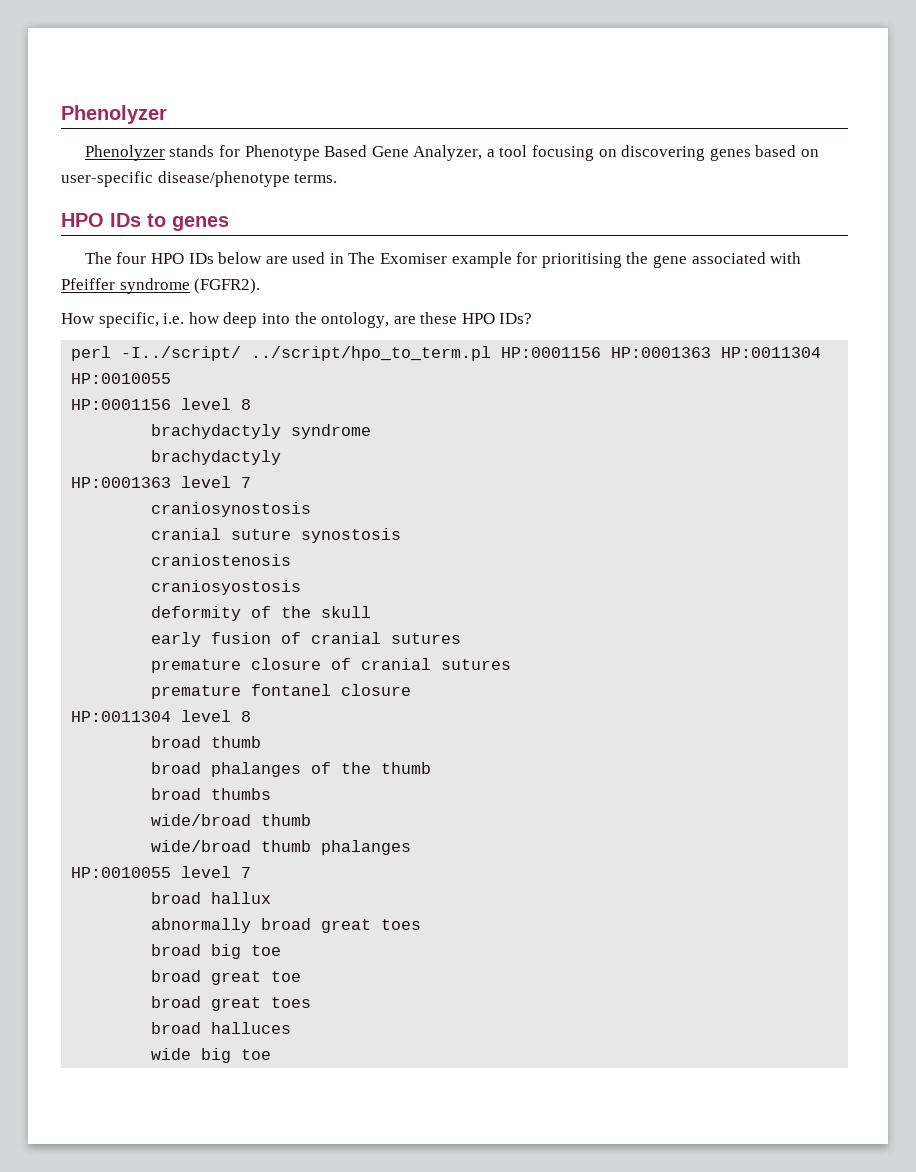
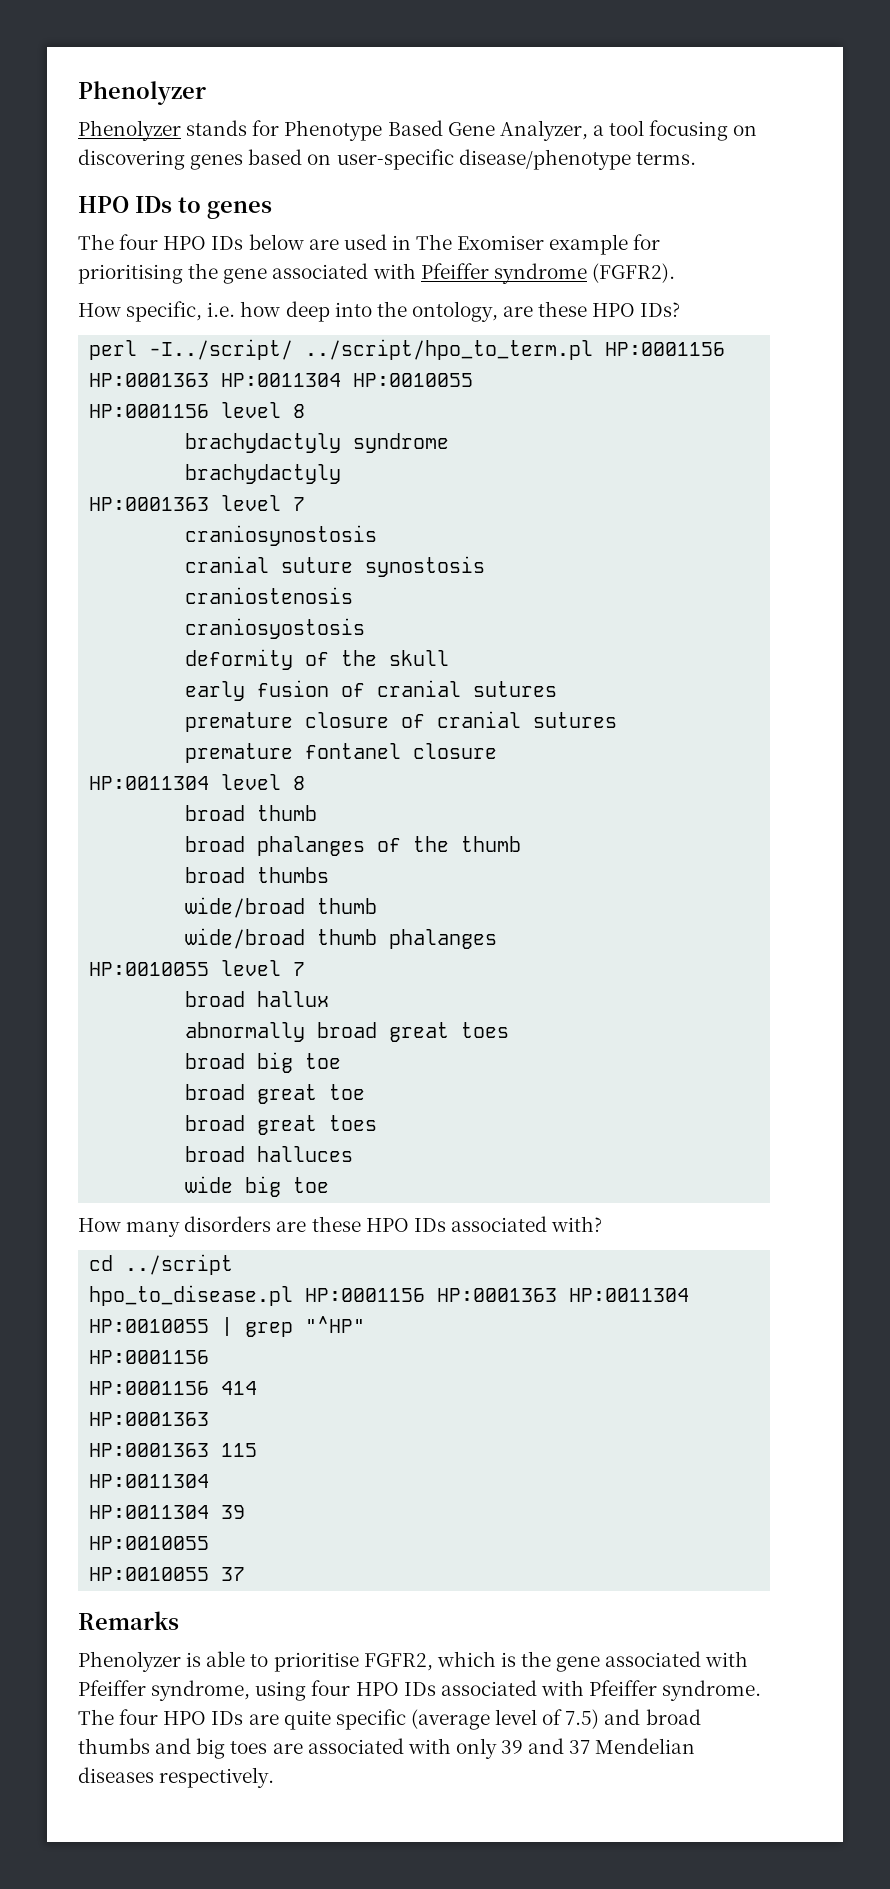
+ How many disorders are these HPO IDs associated with?
+ cd ../script
+ hpo_to_disease.pl HP:0001156 HP:0001363 HP:0011304 HP:0010055 | grep "^HP"
+ HP:0001156
+ HP:0001156 414
+ HP:0001363
+ HP:0001363 115
+ HP:0011304
+ HP:0011304 39
+ HP:0010055
+ HP:0010055 37
+ Remarks
+ Phenolyzer is able to prioritise FGFR2, which is the gene associated with Pfeiffer syndrome, using four HPO IDs associated with Pfeiffer syndrome. The four HPO IDs are quite specific (average level of 7.5) and broad thumbs and big toes are associated with only 39 and 37 Mendelian diseases respectively.

